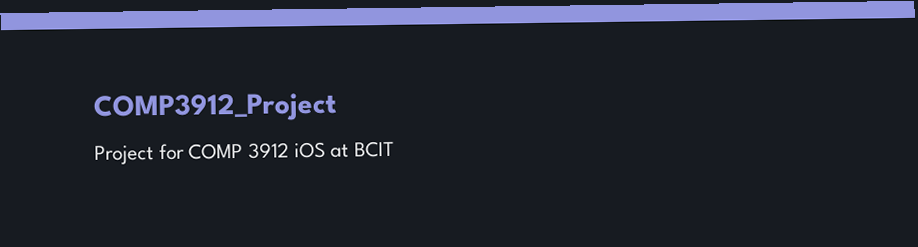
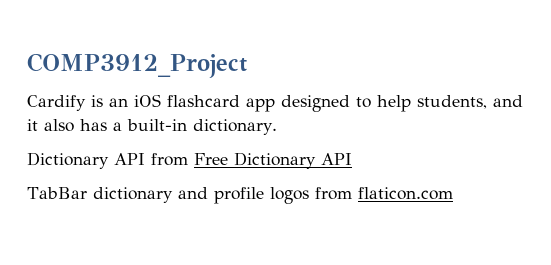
- Project for COMP 3912 iOS at BCIT
+ Cardify is an iOS flashcard app designed to help students, and it also has a built-in dictionary.
+ Dictionary API from Free Dictionary API
+ TabBar dictionary and profile logos from flaticon.com

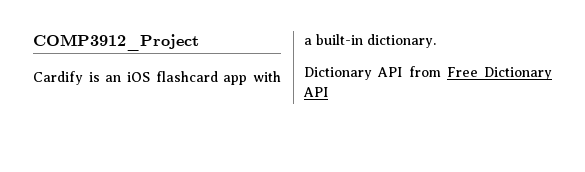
- Cardify is an iOS flashcard app designed to help students, and it also has a built-in dictionary.
+ Cardify is an iOS flashcard app with a built-in dictionary.
- TabBar dictionary and profile logos from flaticon.com

